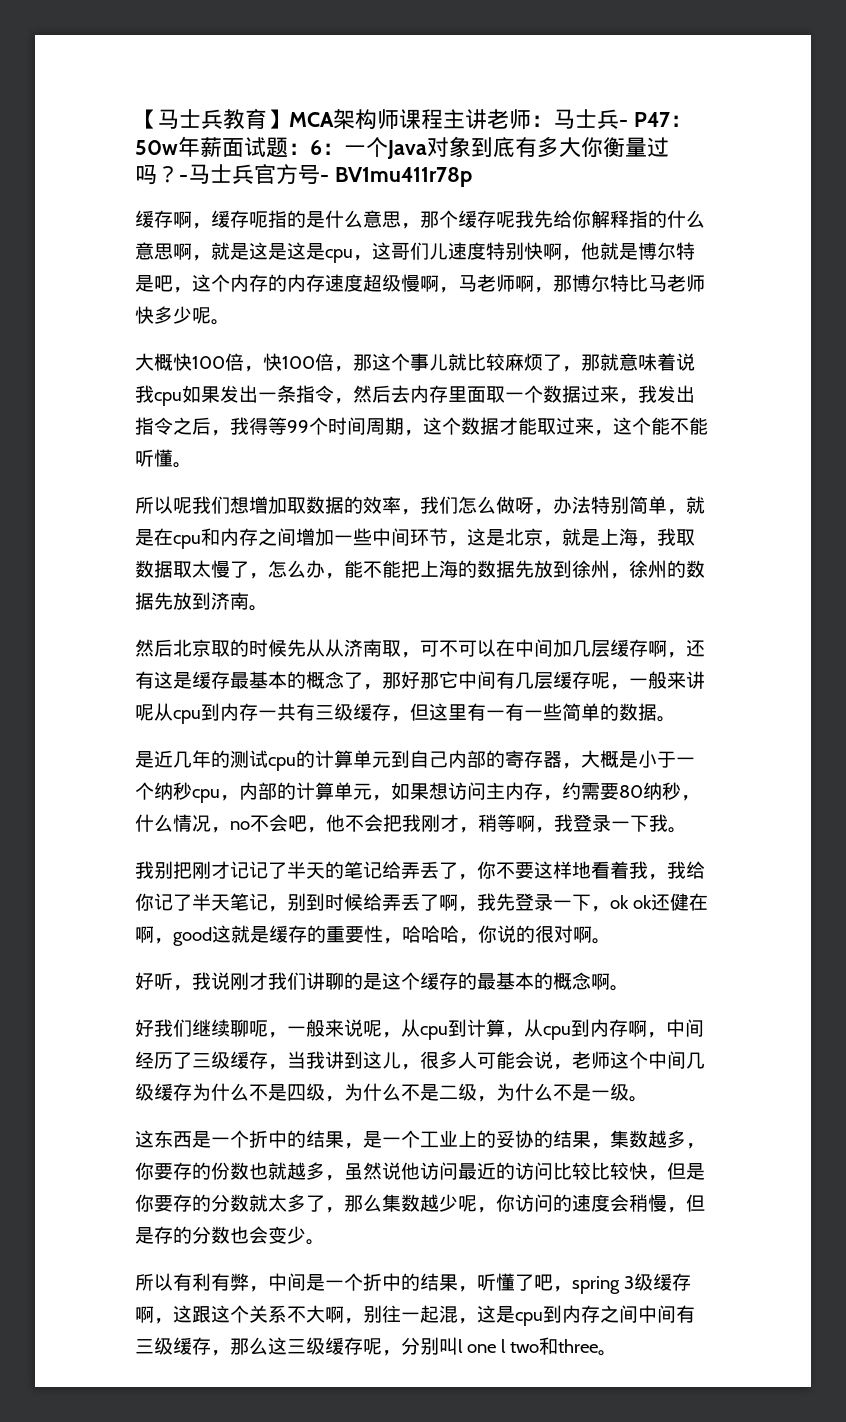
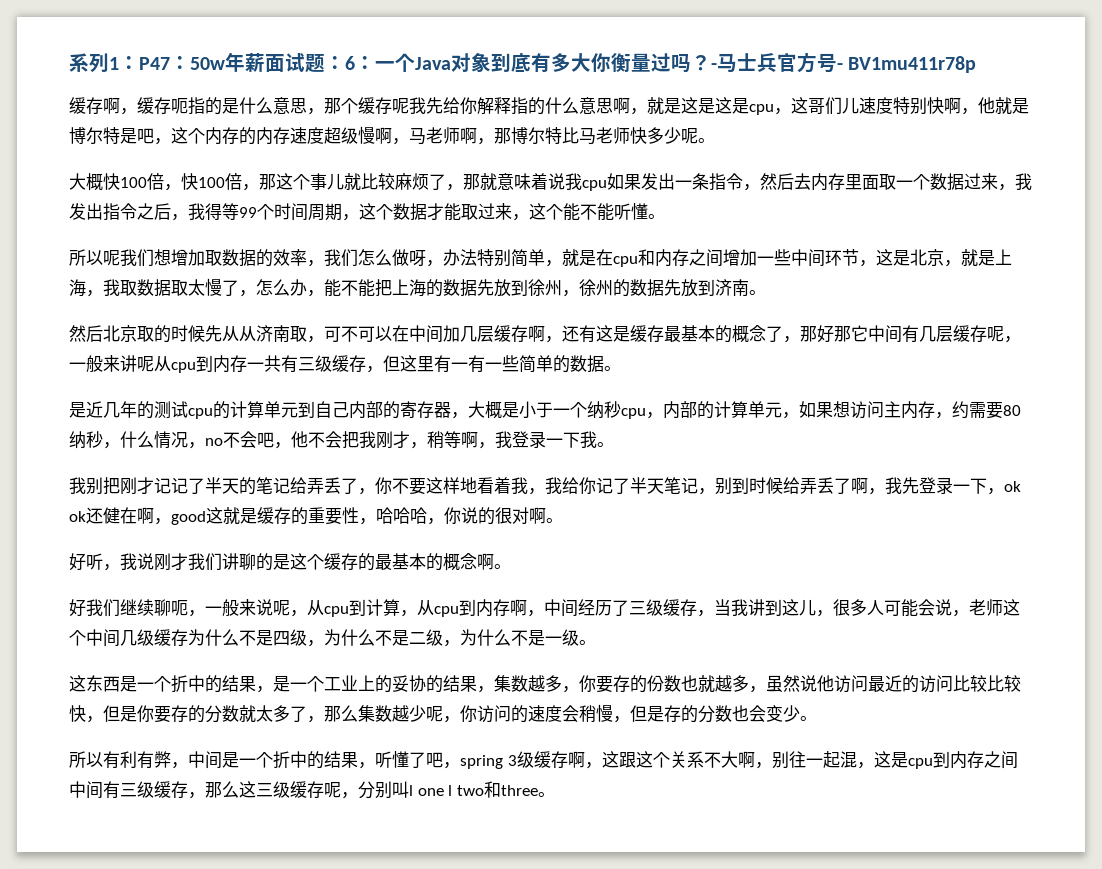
- 【马士兵教育】MCA架构师课程主讲老师：马士兵- P47：50w年薪面试题：6：一个Java对象到底有多大你衡量过吗？
+ 系列1：P47：50w年薪面试题：6：一个Java对象到底有多大你衡量过吗？

